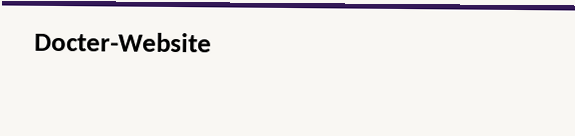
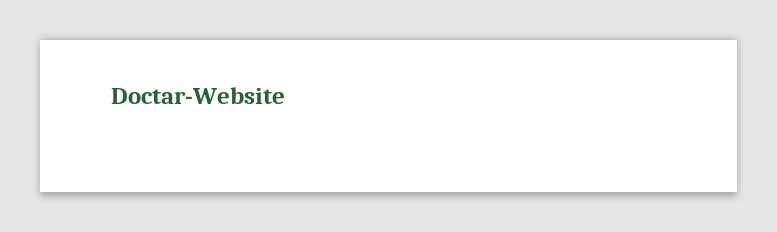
- Docter-Website
+ Doctar-Website

